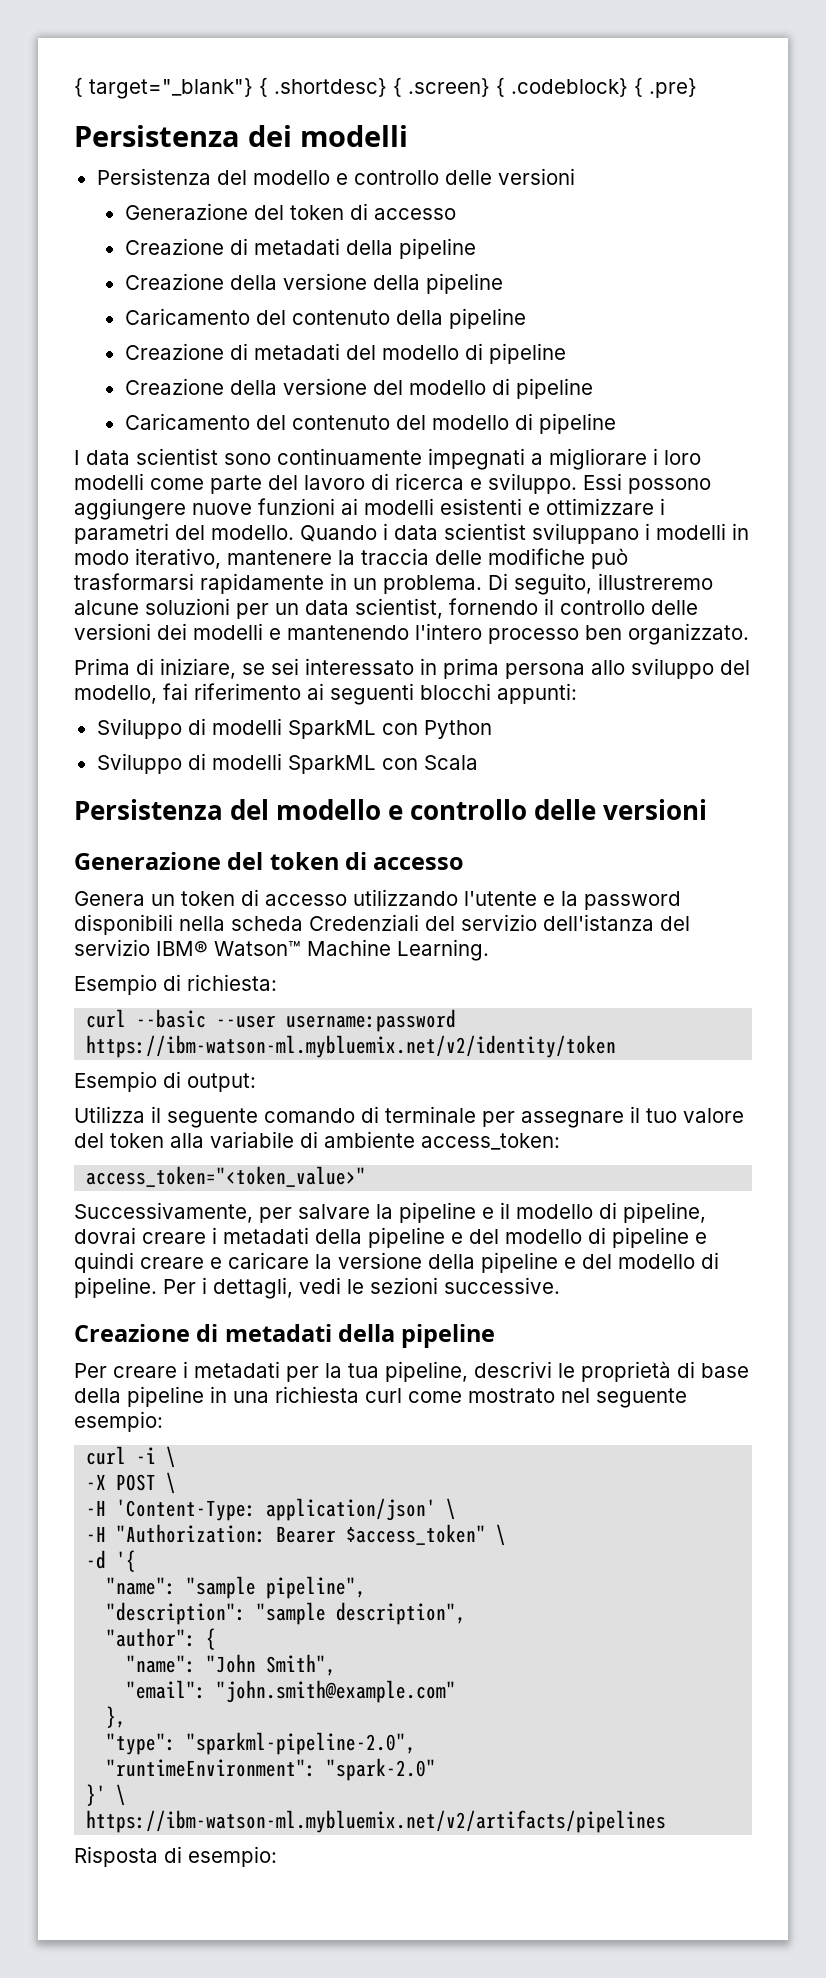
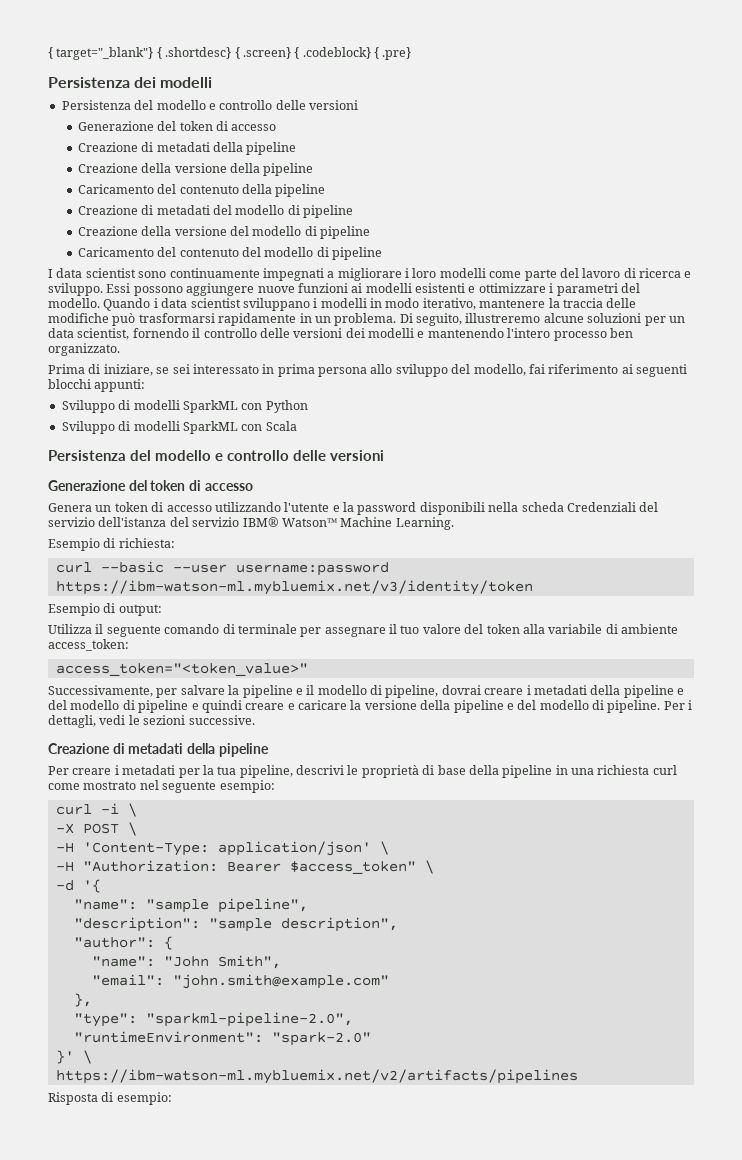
- curl --basic --user username:password https://ibm-watson-ml.mybluemix.net/v2/identity/token
+ curl --basic --user username:password https://ibm-watson-ml.mybluemix.net/v3/identity/token

